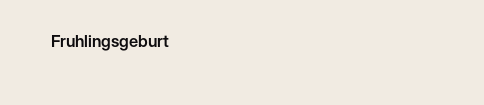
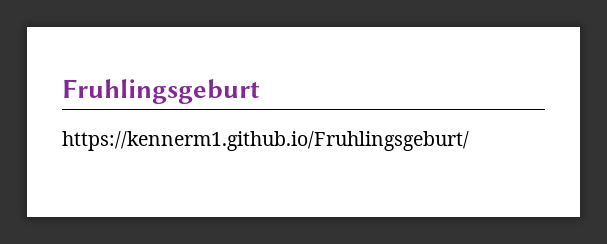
+ https://kennerm1.github.io/Fruhlingsgeburt/

